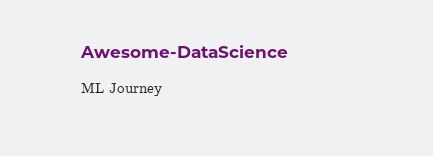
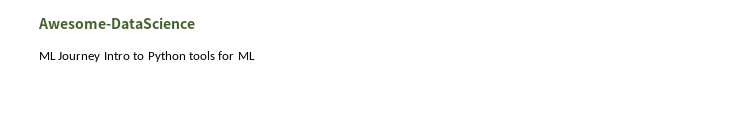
- ML Journey
+ ML Journey Intro to Python tools for ML

